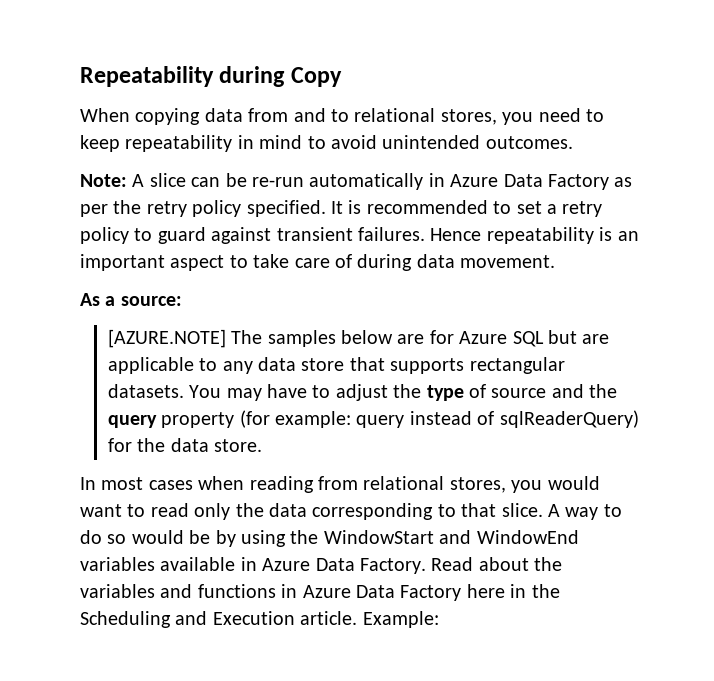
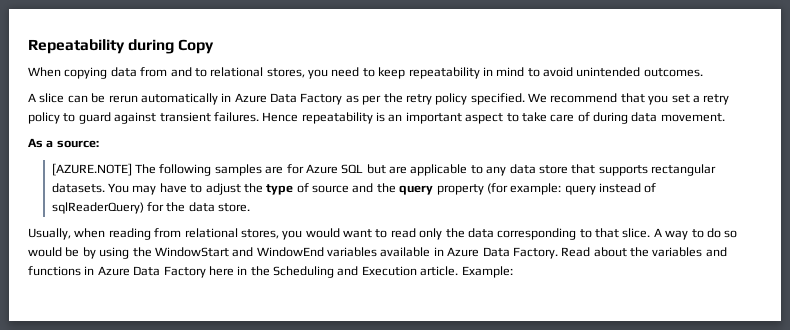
- Note: A slice can be re-run automatically in Azure Data Factory as per the retry policy specified.
+ A slice can be rerun automatically in Azure Data Factory as per the retry policy specified.
- It is recommended to set a retry policy to guard against transient failures.
+ We recommend that you set a retry policy to guard against transient failures.
- [AZURE.NOTE] The samples below are for Azure SQL but are applicable to any data store that supports rectangular datasets.
+ [AZURE.NOTE] The following samples are for Azure SQL but are applicable to any data store that supports rectangular datasets.
- In most cases when reading from relational stores, you would want to read only the data corresponding to that slice.
+ Usually, when reading from relational stores, you would want to read only the data corresponding to that slice.

